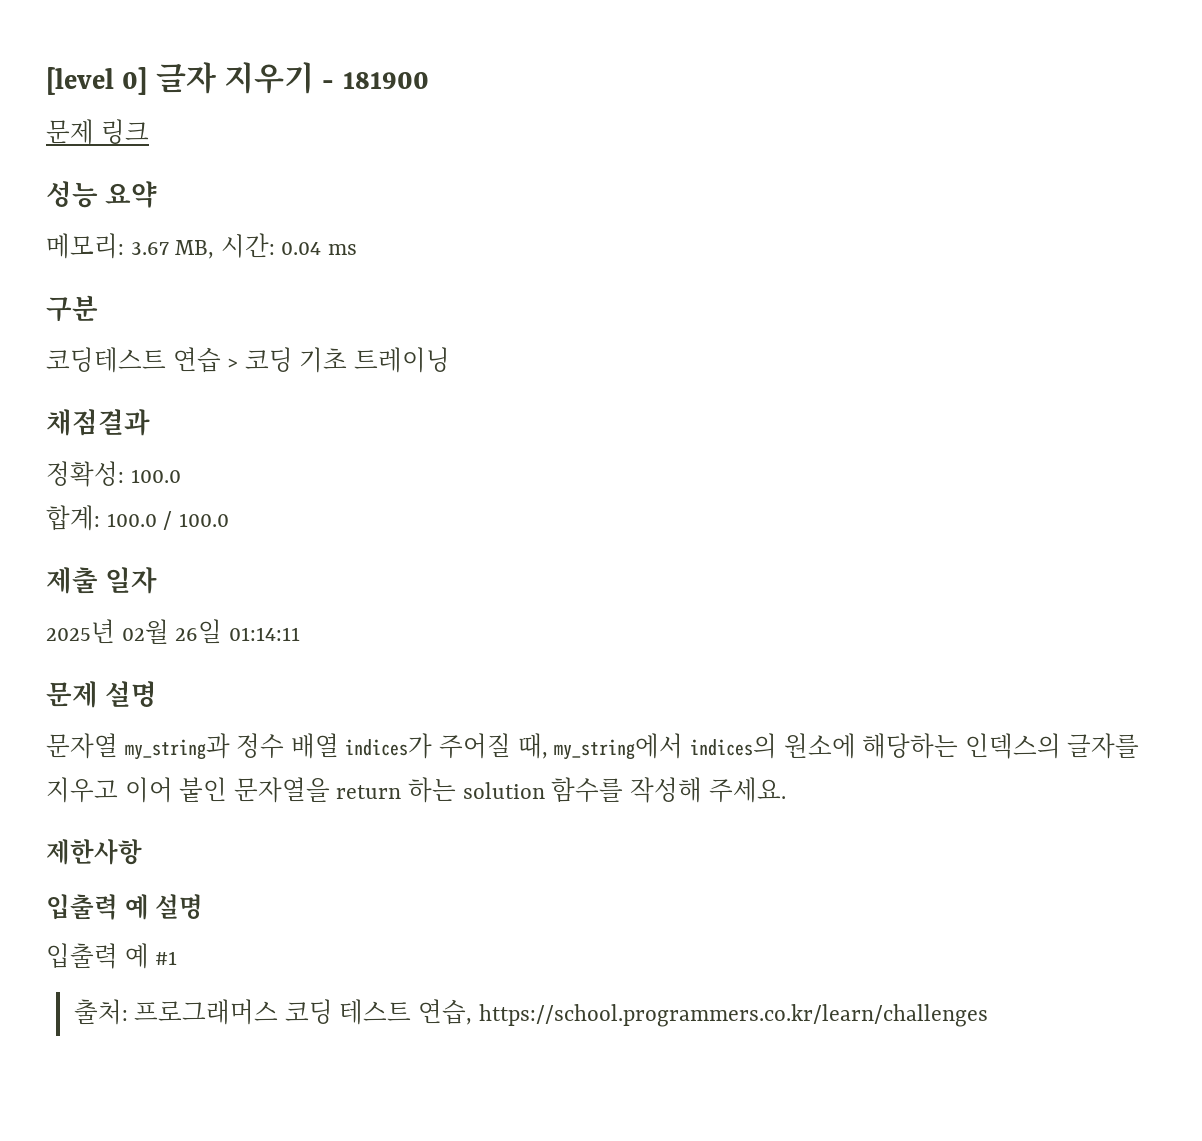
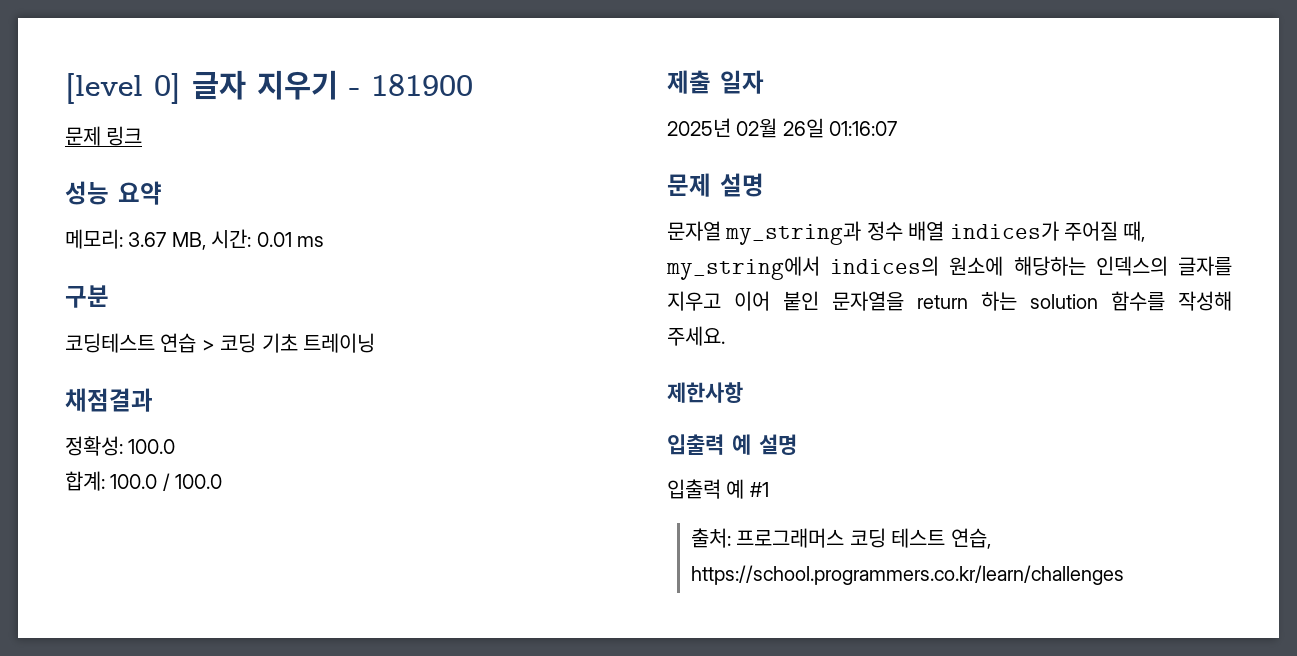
- 메모리: 3.67 MB, 시간: 0.04 ms
+ 메모리: 3.67 MB, 시간: 0.01 ms
- 2025년 02월 26일 01:14:11
+ 2025년 02월 26일 01:16:07

